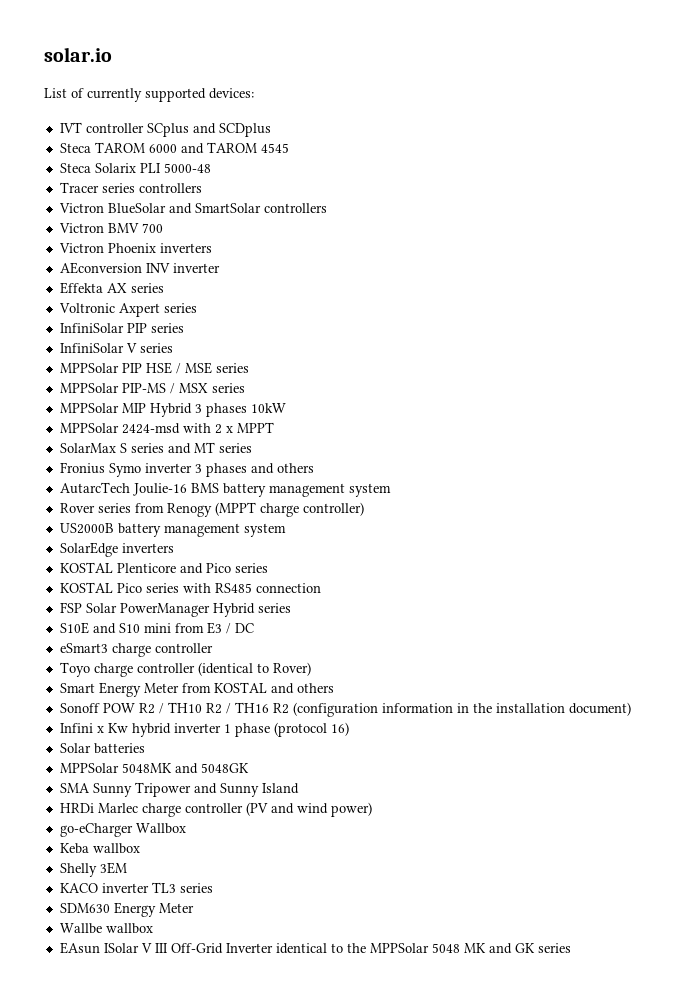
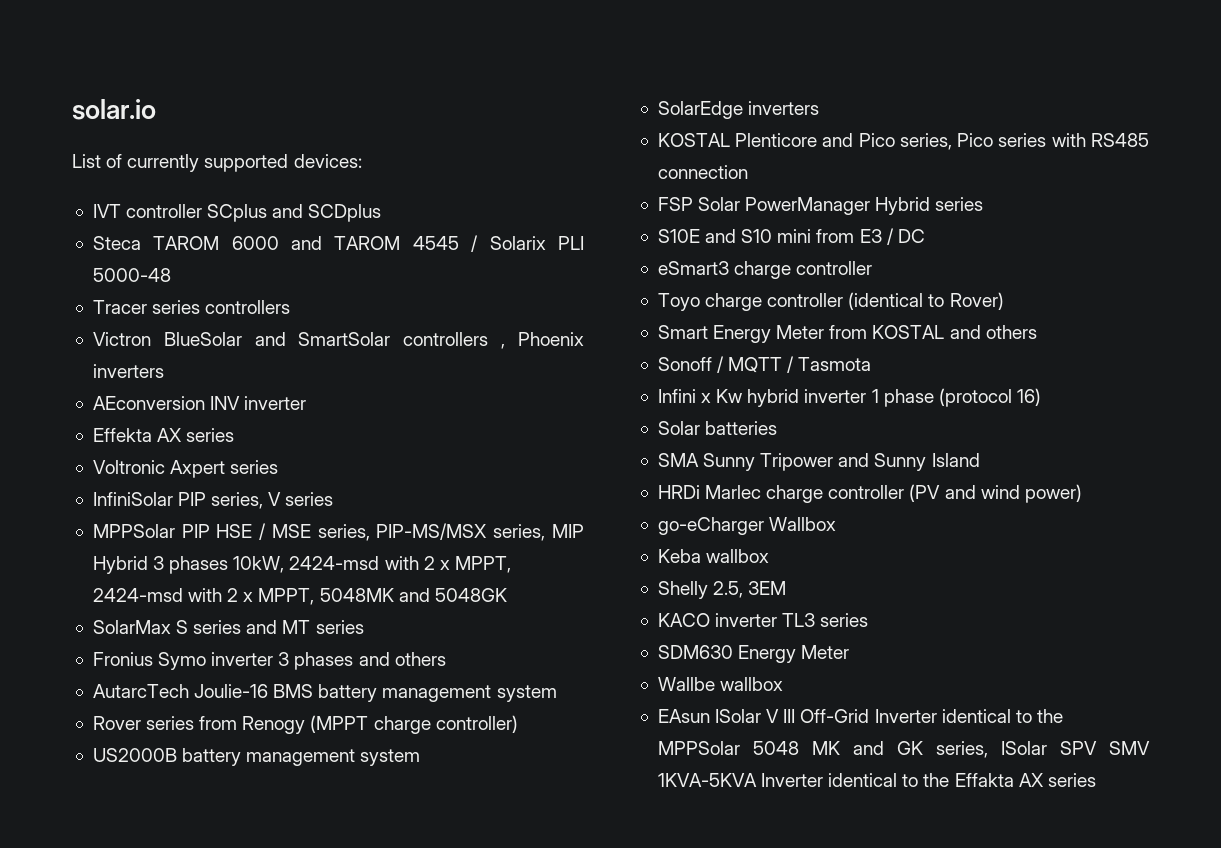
- Steca TAROM 6000 and TAROM 4545
- Steca Solarix PLI 5000-48
+ Steca TAROM 6000 and TAROM 4545 / Solarix PLI 5000-48
- Victron BlueSolar and SmartSolar controllers
- Victron BMV 700
- Victron Phoenix inverters
+ Victron BlueSolar and SmartSolar controllers , Phoenix inverters
- InfiniSolar PIP series
- InfiniSolar V series
+ InfiniSolar PIP series, V series
- MPPSolar PIP HSE / MSE series
- MPPSolar PIP-MS / MSX series
- MPPSolar MIP Hybrid 3 phases 10kW
- MPPSolar 2424-msd with 2 x MPPT
+ MPPSolar PIP HSE / MSE series, PIP-MS/MSX series, MIP Hybrid 3 phases 10kW, 2424-msd with 2 x MPPT, 2424-msd with 2 x MPPT, 5048MK and 5048GK
- KOSTAL Plenticore and Pico series
- KOSTAL Pico series with RS485 connection
+ KOSTAL Plenticore and Pico series, Pico series with RS485 connection
- Sonoff POW R2 / TH10 R2 / TH16 R2 (configuration information in the installation document)
+ Sonoff / MQTT / Tasmota
- MPPSolar 5048MK and 5048GK
- Shelly 3EM
+ Shelly 2.5, 3EM
- EAsun ISolar V III Off-Grid Inverter identical to the MPPSolar 5048 MK and GK series
+ EAsun ISolar V III Off-Grid Inverter identical to the MPPSolar 5048 MK and GK series, ISolar SPV SMV 1KVA-5KVA Inverter identical to the Effakta AX series

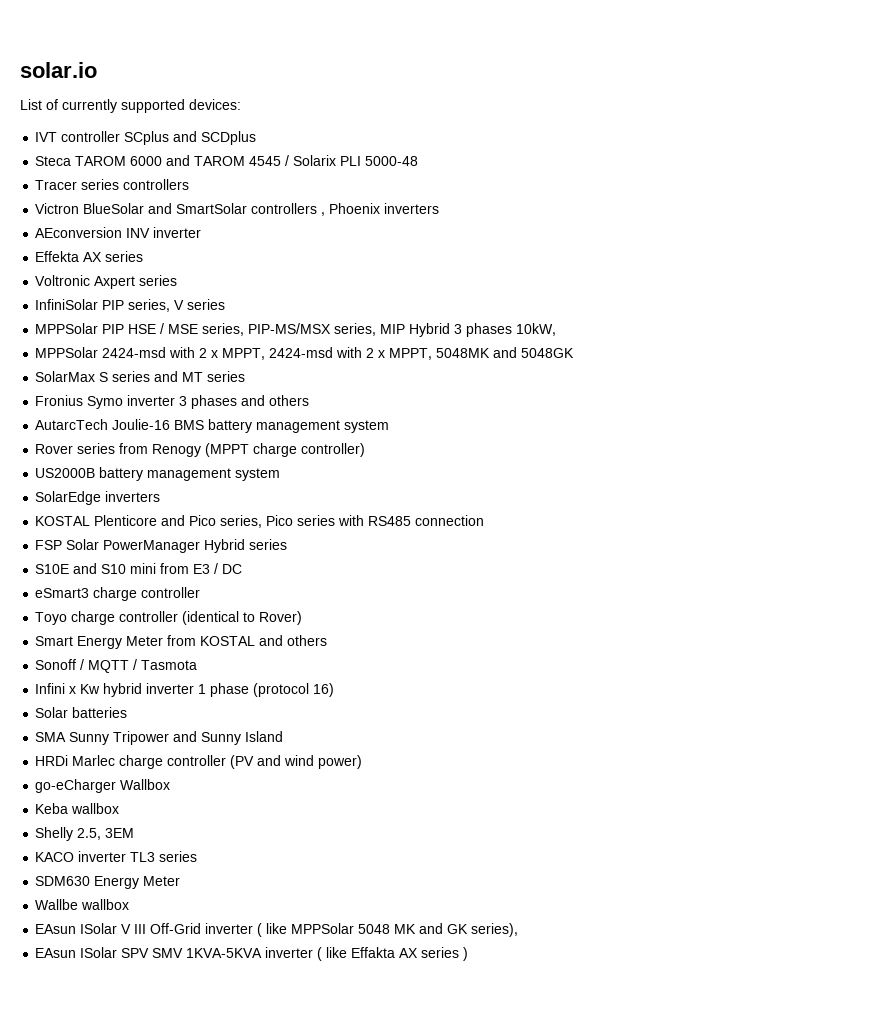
- MPPSolar PIP HSE / MSE series, PIP-MS/MSX series, MIP Hybrid 3 phases 10kW, 2424-msd with 2 x MPPT, 2424-msd with 2 x MPPT, 5048MK and 5048GK
+ MPPSolar PIP HSE / MSE series, PIP-MS/MSX series, MIP Hybrid 3 phases 10kW,
+ MPPSolar 2424-msd with 2 x MPPT, 2424-msd with 2 x MPPT, 5048MK and 5048GK
- EAsun ISolar V III Off-Grid Inverter identical to the MPPSolar 5048 MK and GK series, ISolar SPV SMV 1KVA-5KVA Inverter identical to the Effakta AX series
+ EAsun ISolar V III Off-Grid inverter ( like MPPSolar 5048 MK and GK series),
+ EAsun ISolar SPV SMV 1KVA-5KVA inverter ( like Effakta AX series )

